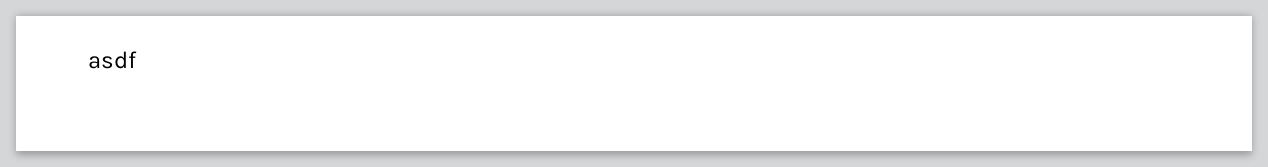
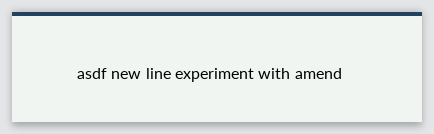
- asdf
+ asdf new line experiment with amend

